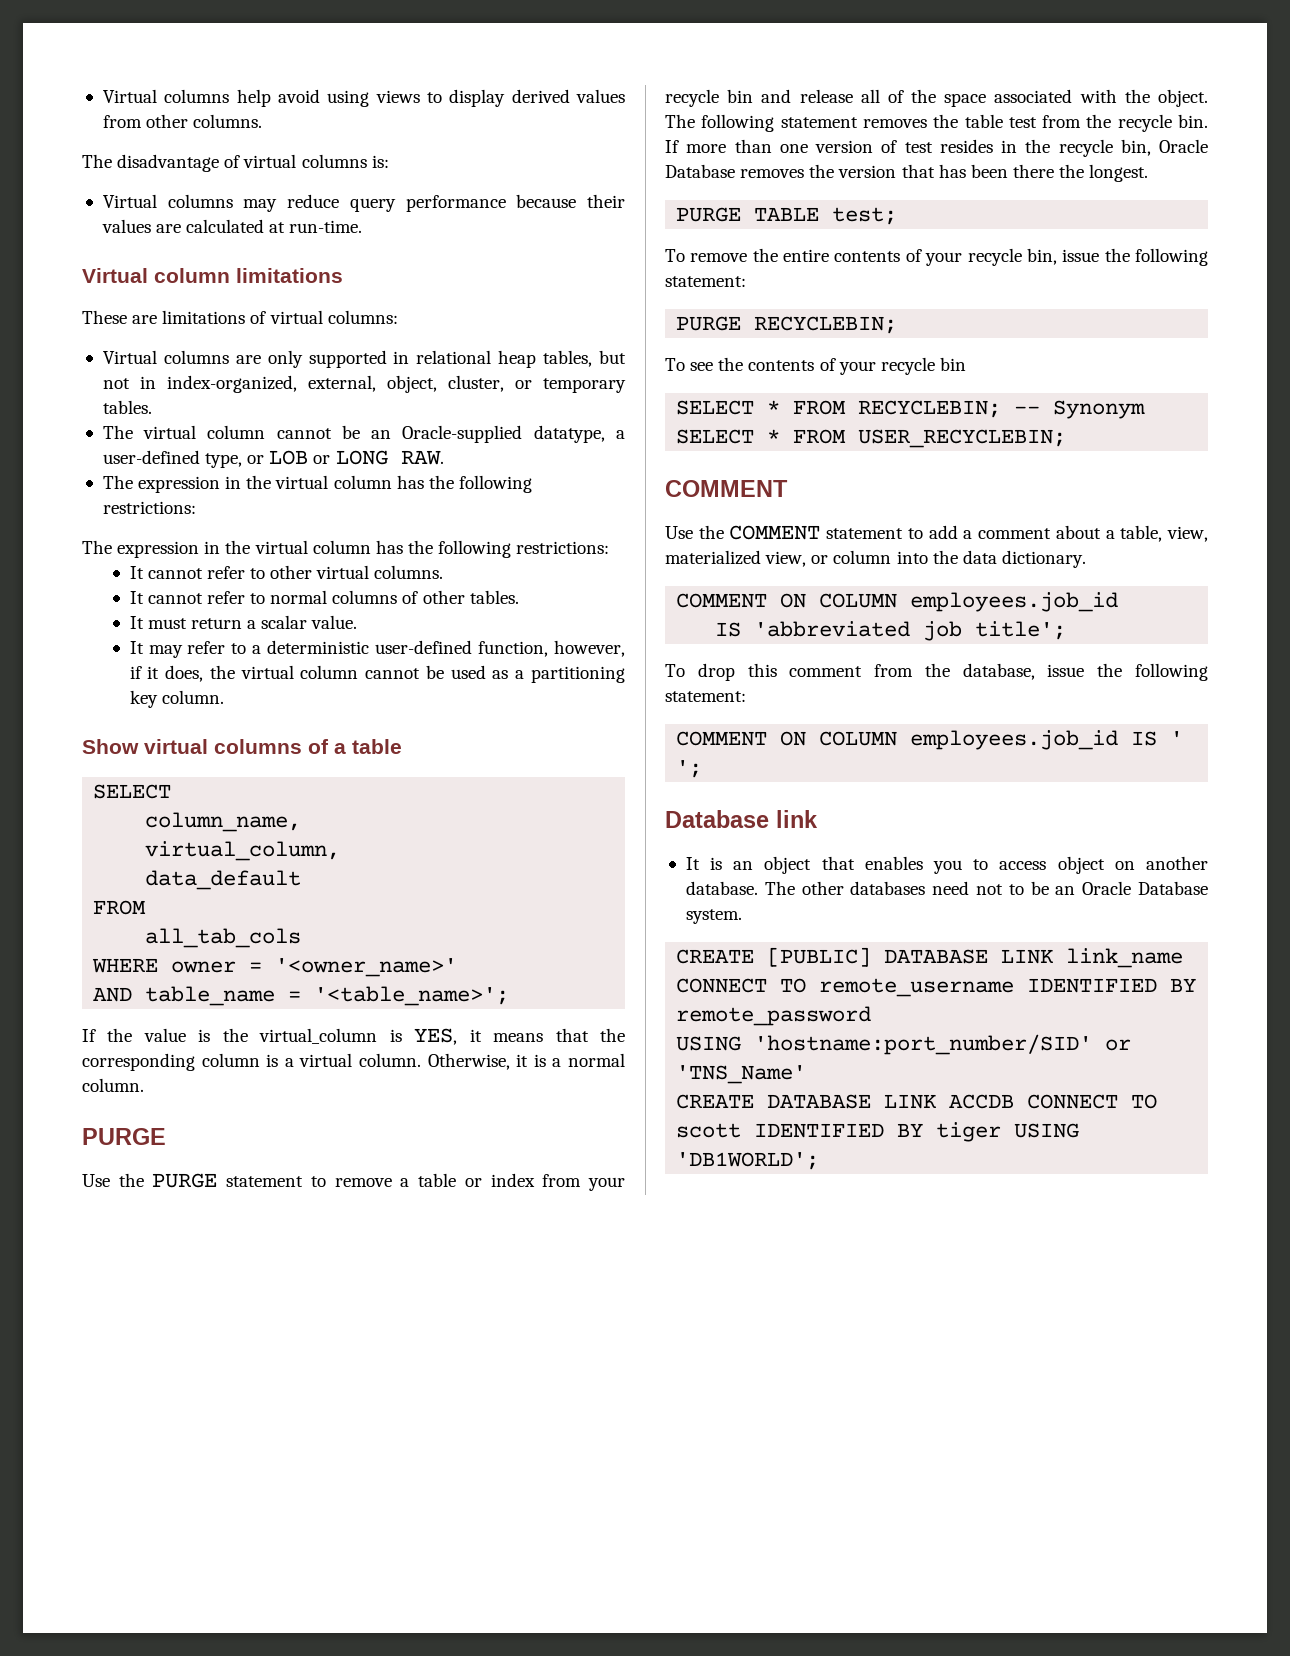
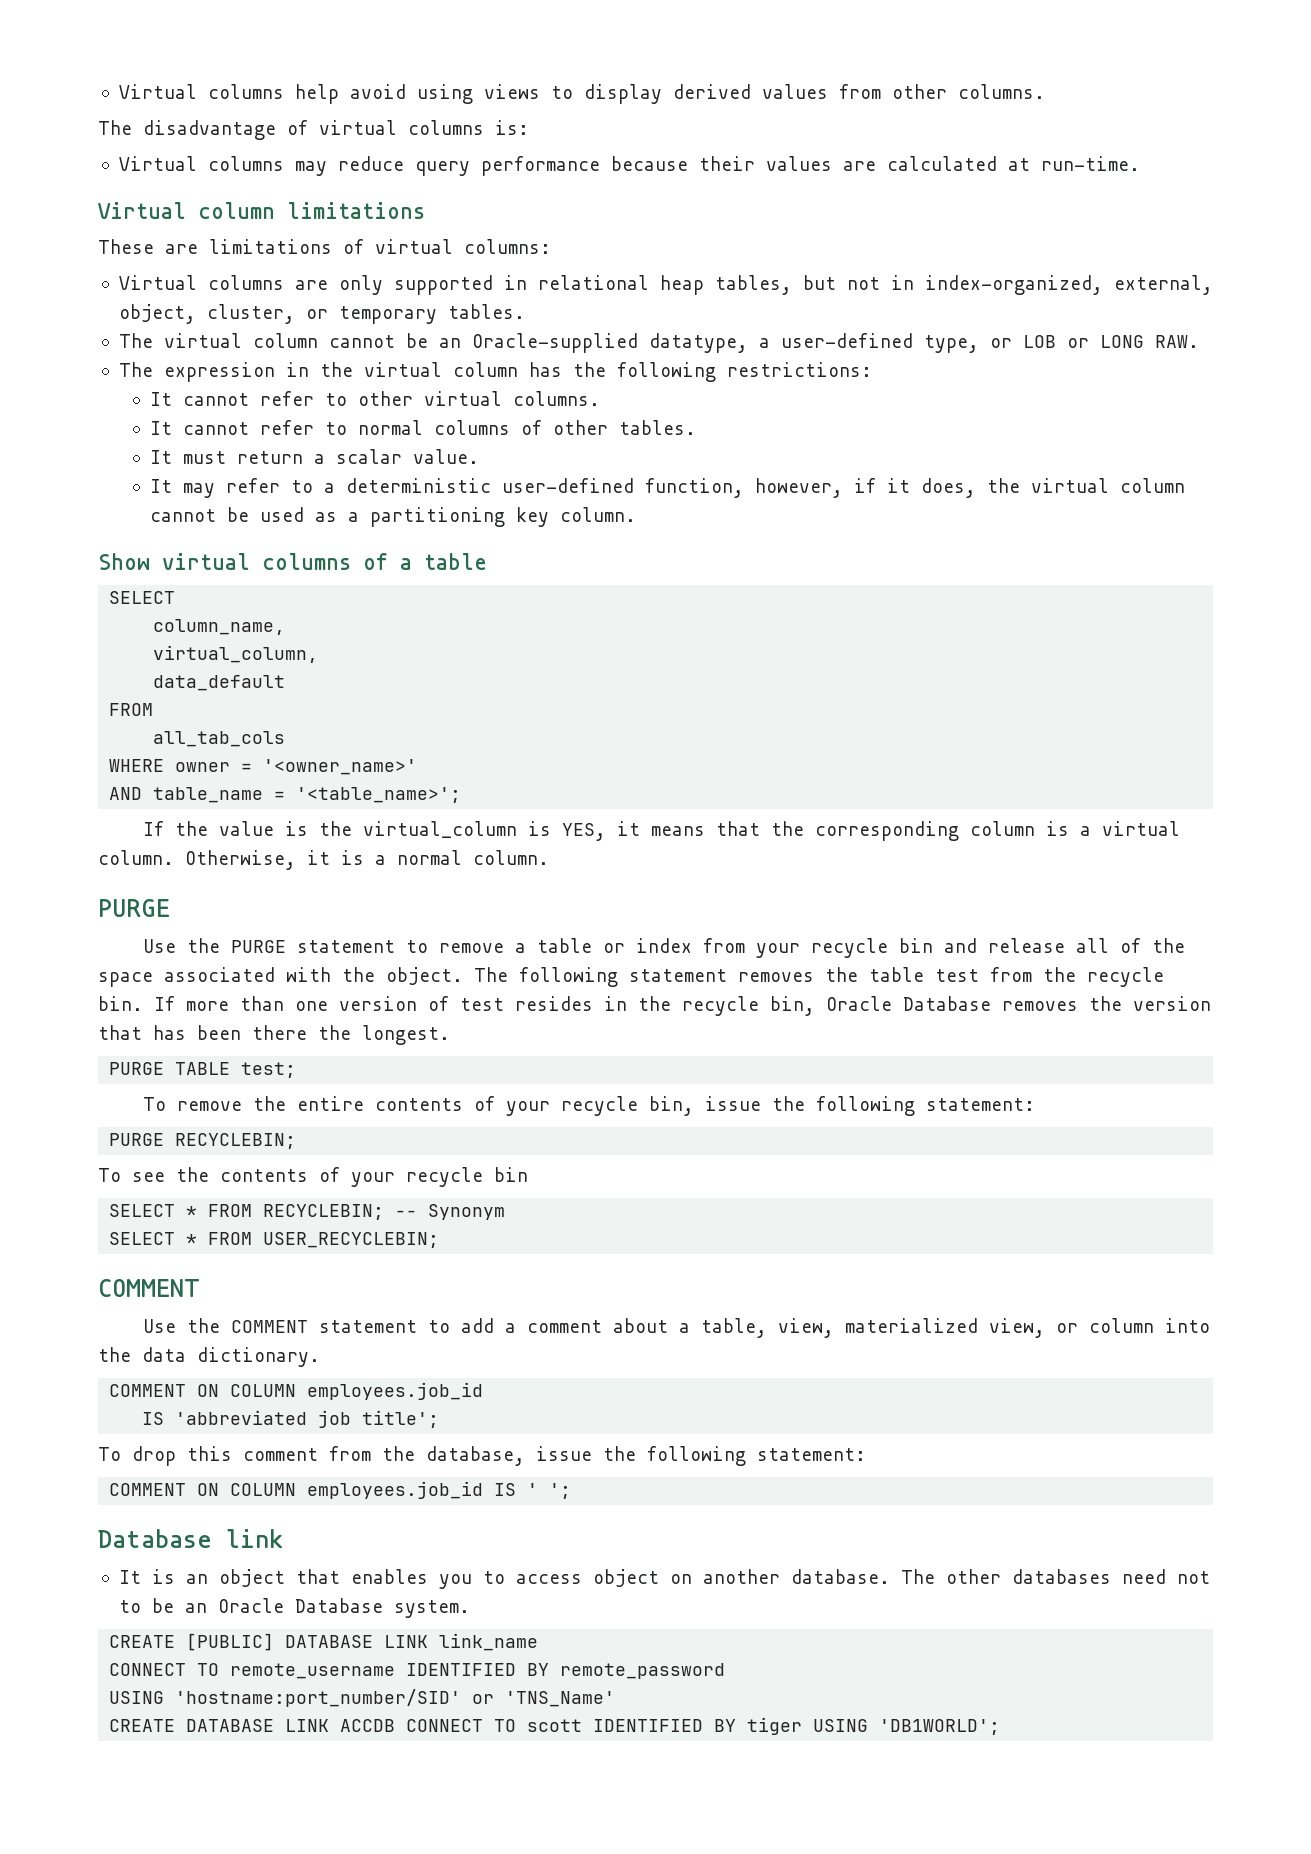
  The virtual column cannot be an Oracle-supplied datatype, a user-defined type, or LOB or LONG RAW.
- The expression in the virtual column has the following restrictions:

